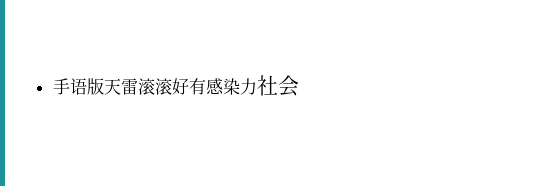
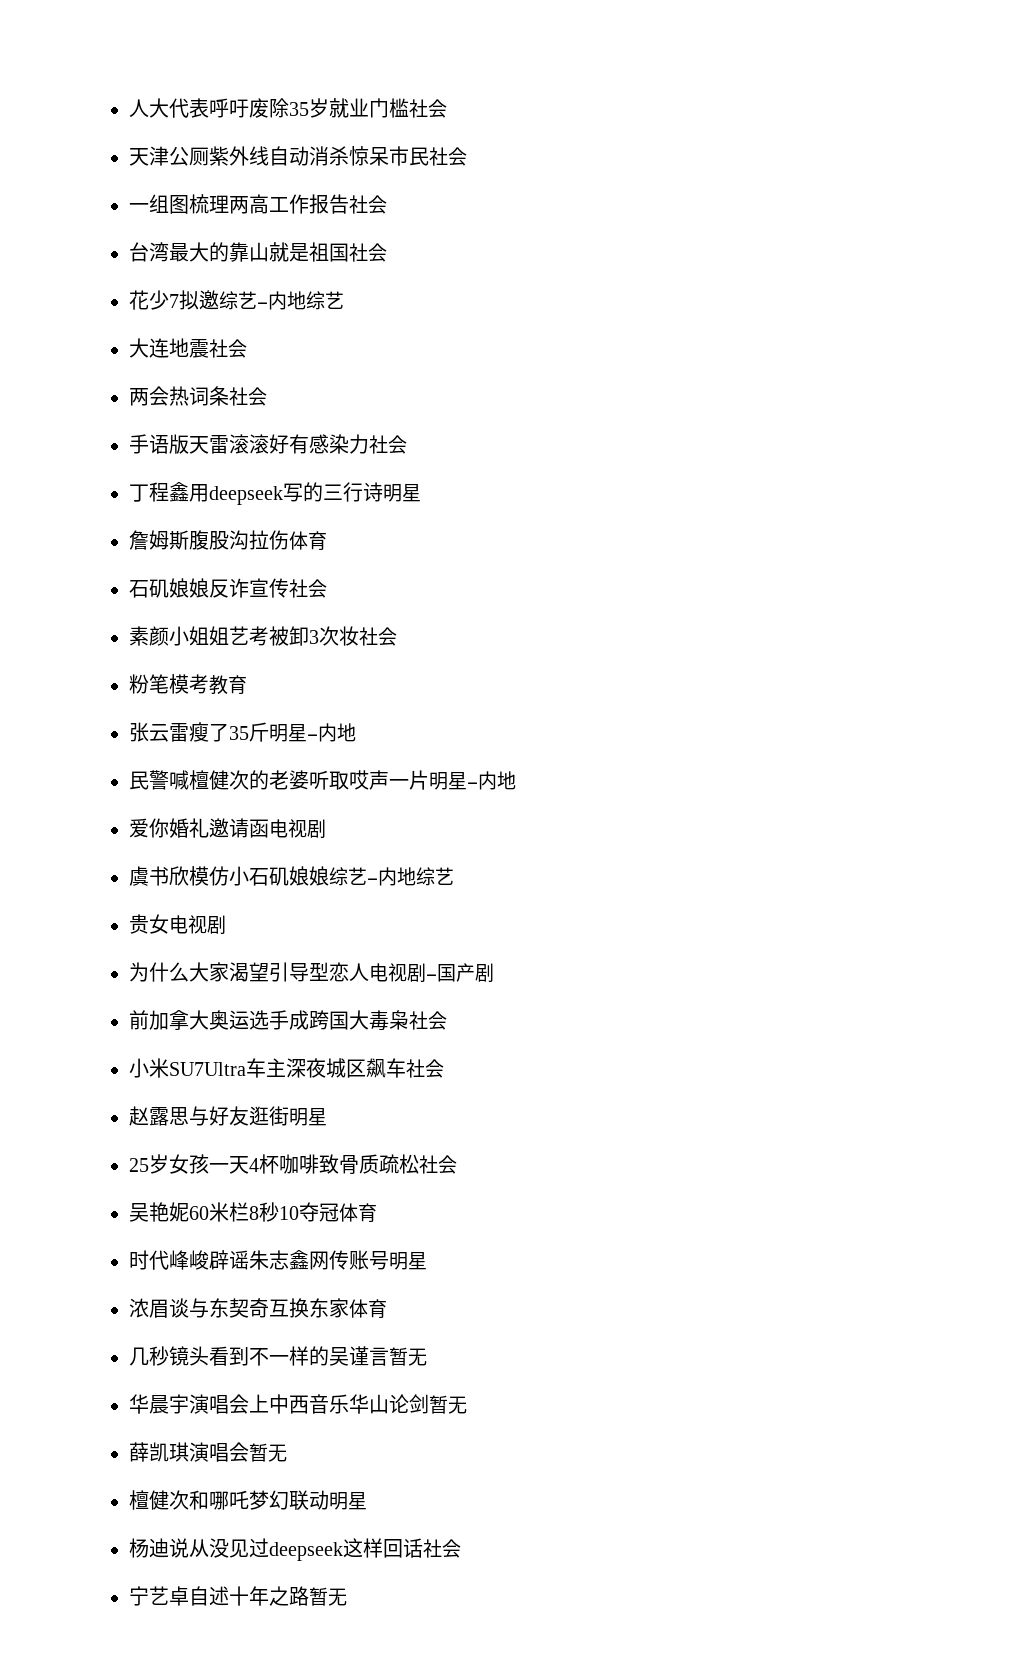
+ 人大代表呼吁废除35岁就业门槛社会
+ 天津公厕紫外线自动消杀惊呆市民社会
+ 一组图梳理两高工作报告社会
+ 台湾最大的靠山就是祖国社会
+ 花少7拟邀综艺-内地综艺
+ 大连地震社会
+ 两会热词条社会
+ 丁程鑫用deepseek写的三行诗明星
+ 詹姆斯腹股沟拉伤体育
+ 石矶娘娘反诈宣传社会
+ 素颜小姐姐艺考被卸3次妆社会
+ 粉笔模考教育
+ 张云雷瘦了35斤明星-内地
+ 民警喊檀健次的老婆听取哎声一片明星-内地
+ 爱你婚礼邀请函电视剧
+ 虞书欣模仿小石矶娘娘综艺-内地综艺
+ 贵女电视剧
+ 为什么大家渴望引导型恋人电视剧-国产剧
+ 前加拿大奥运选手成跨国大毒枭社会
+ 小米SU7Ultra车主深夜城区飙车社会
+ 赵露思与好友逛街明星
+ 25岁女孩一天4杯咖啡致骨质疏松社会
+ 吴艳妮60米栏8秒10夺冠体育
+ 时代峰峻辟谣朱志鑫网传账号明星
+ 浓眉谈与东契奇互换东家体育
+ 几秒镜头看到不一样的吴谨言暂无
+ 华晨宇演唱会上中西音乐华山论剑暂无
+ 薛凯琪演唱会暂无
+ 檀健次和哪吒梦幻联动明星
+ 杨迪说从没见过deepseek这样回话社会
+ 宁艺卓自述十年之路暂无

